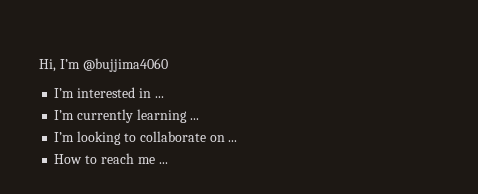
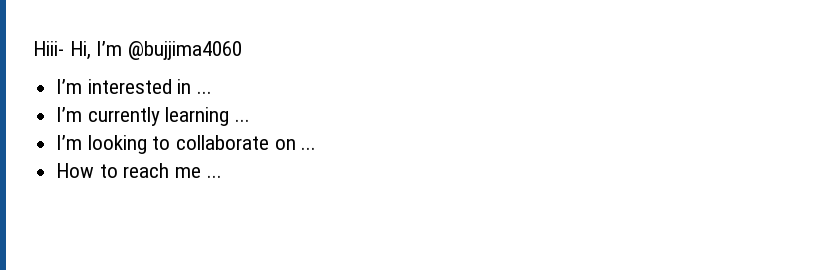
- Hi, I’m @bujjima4060
+ Hiii- Hi, I’m @bujjima4060

